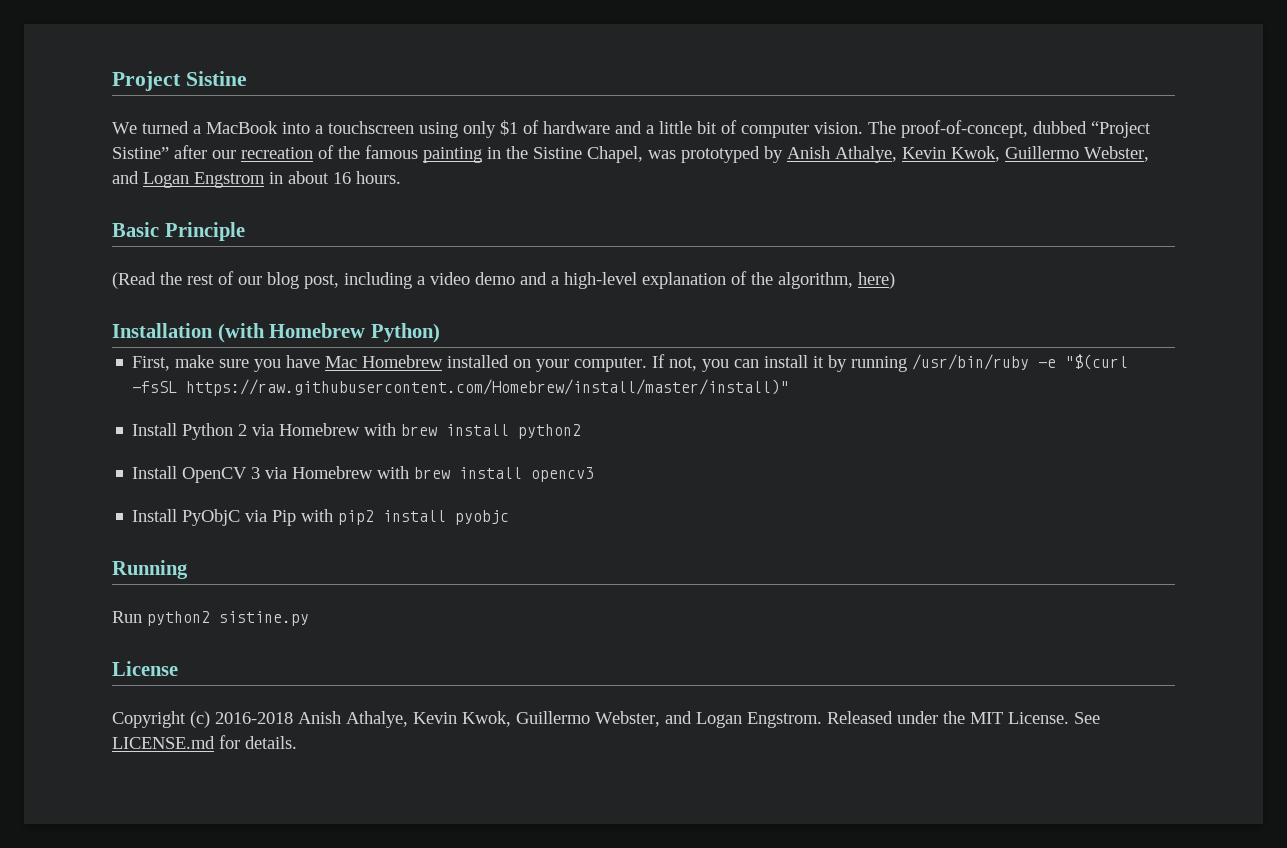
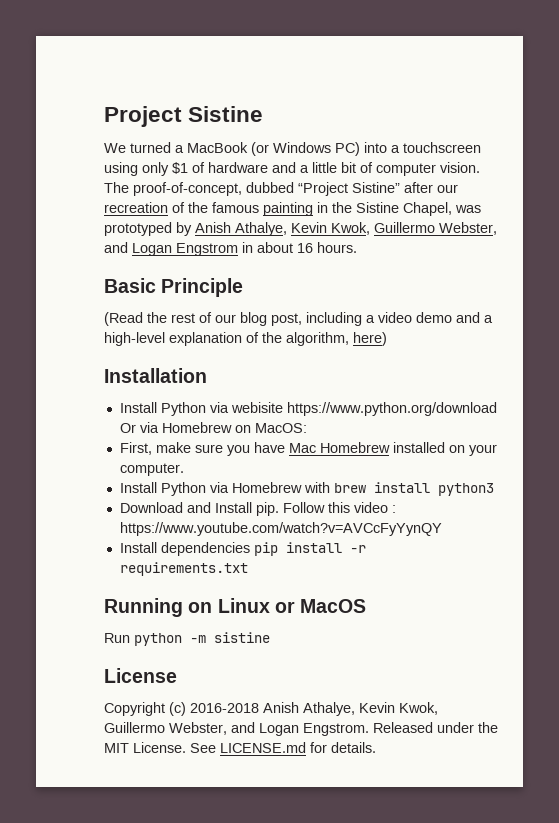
- We turned a MacBook into a touchscreen using only $1 of hardware and a little bit of computer vision.
+ We turned a MacBook (or Windows PC) into a touchscreen using only $1 of hardware and a little bit of computer vision.
- Installation (with Homebrew Python)
+ Installation
+ Install Python via webisite https://www.python.org/download Or via Homebrew on MacOS:
- First, make sure you have Mac Homebrew installed on your computer. If not, you can install it by running /usr/bin/ruby -e "$(curl -fsSL https://raw.githubusercontent.com/Homebrew/install/master/install)"
- Install Python 2 via Homebrew with brew install python2
- Install OpenCV 3 via Homebrew with brew install opencv3
- Install PyObjC via Pip with pip2 install pyobjc
- Running
- Run python2 sistine.py
+ First, make sure you have Mac Homebrew installed on your computer.
+ Install Python via Homebrew with brew install python3
+ Download and Install pip. Follow this video : https://www.youtube.com/watch?v=AVCcFyYynQY
+ Install dependencies pip install -r requirements.txt
+ Running on Linux or MacOS
+ Run python -m sistine

